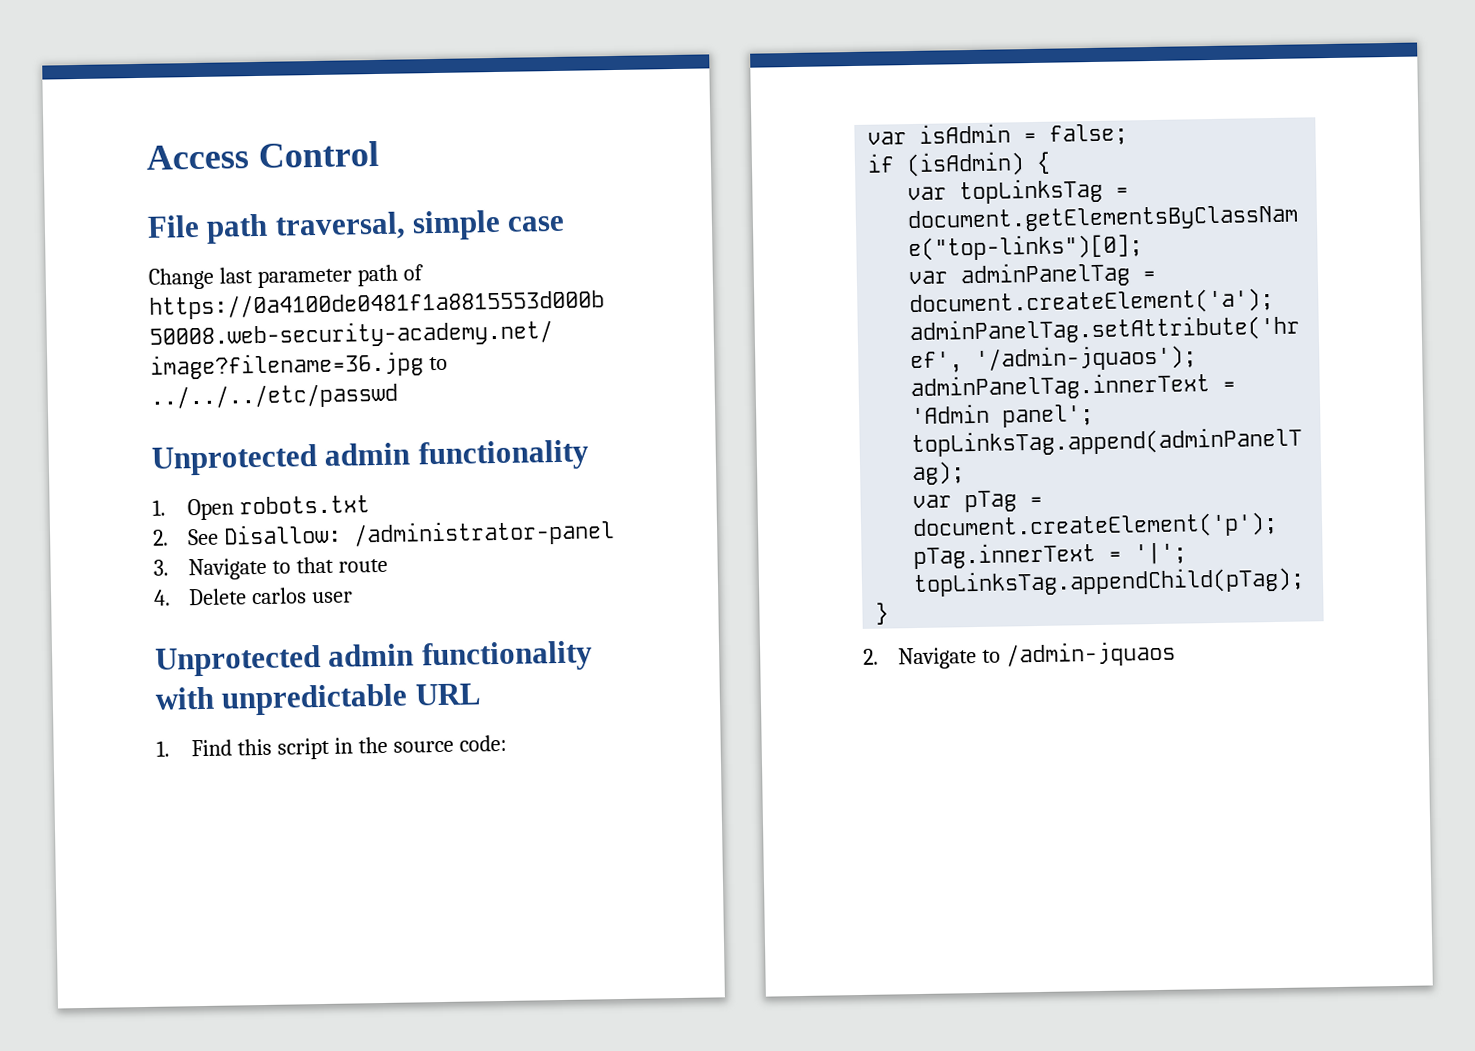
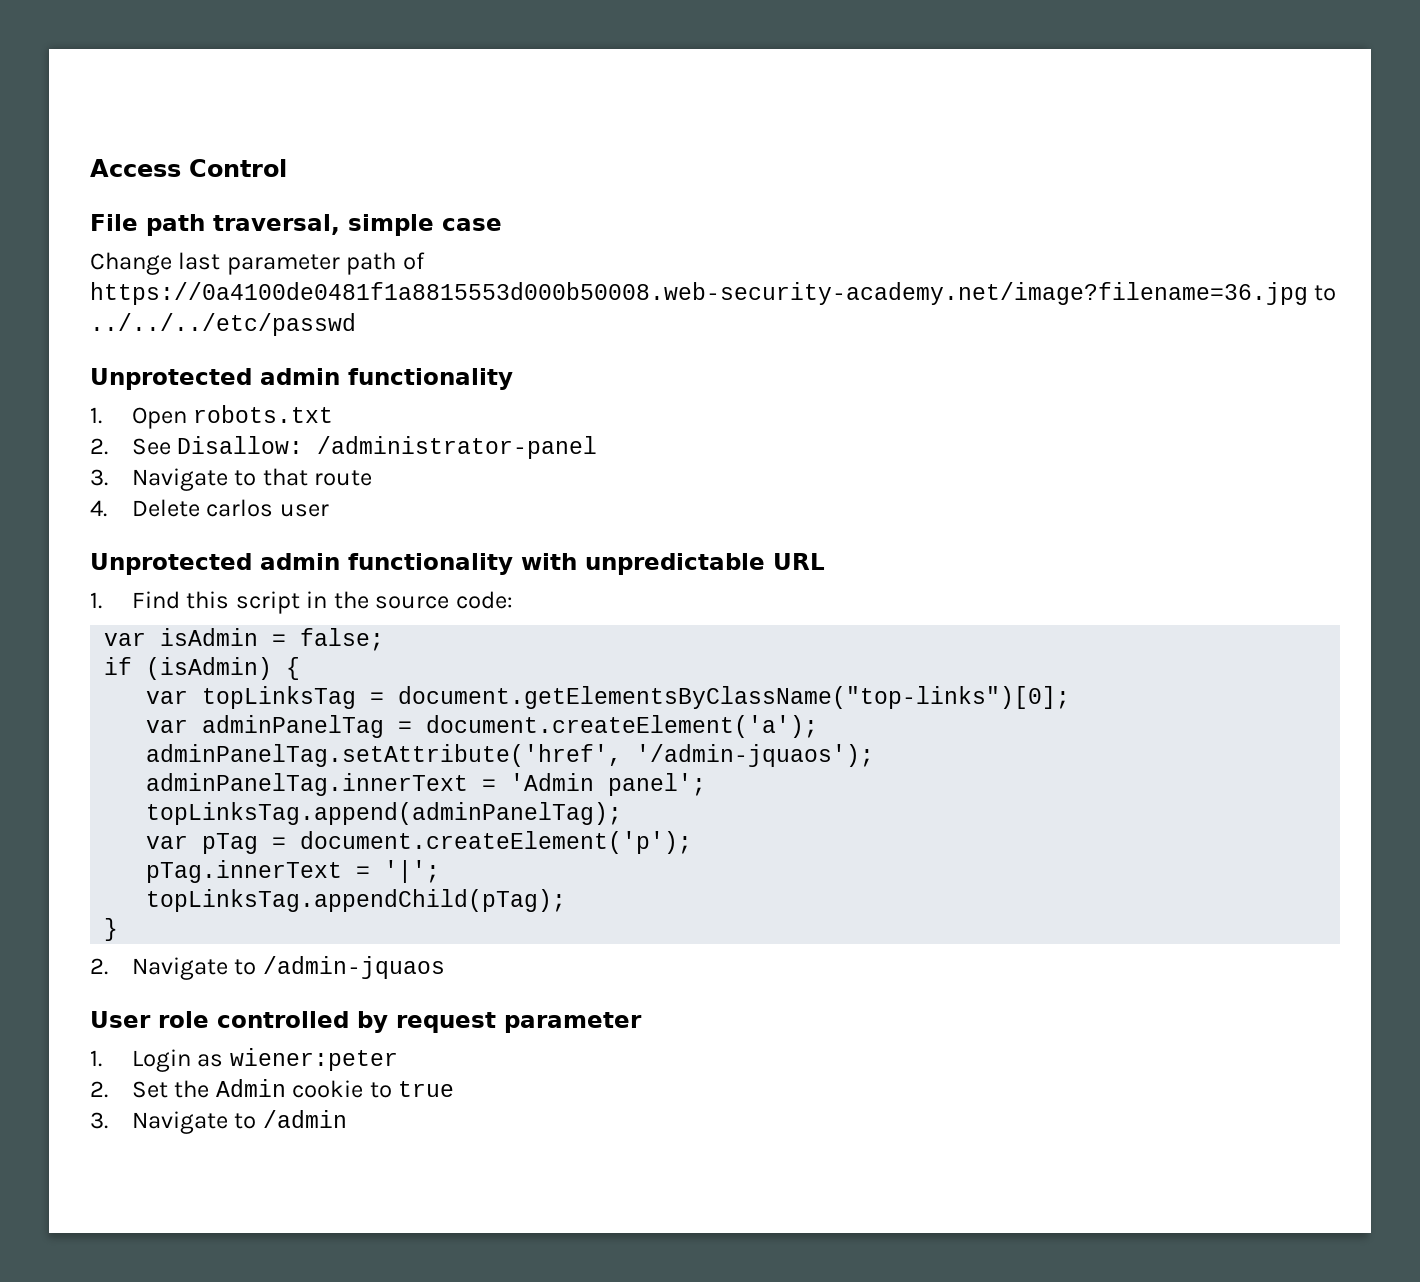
+ User role controlled by request parameter
+ 1. Login as wiener:peter
+ 2. Set the Admin cookie to true
+ 3. Navigate to /admin

